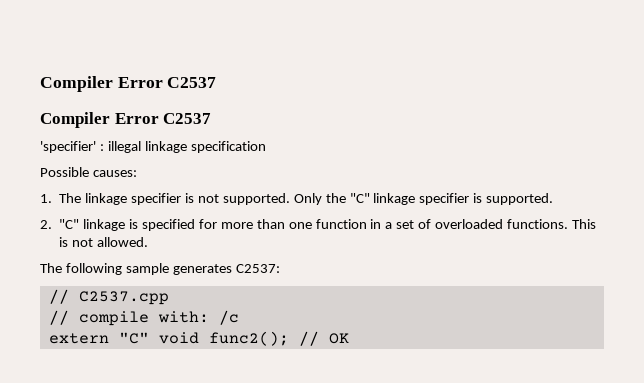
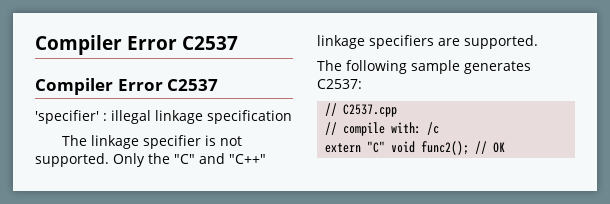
- Possible causes:
- 1. The linkage specifier is not supported.
+ The linkage specifier is not supported.
- Only the "C" linkage specifier is supported.
- 2. "C" linkage is specified for more than one function in a set of overloaded functions. This is not allowed.
+ Only the "C" and "C++" linkage specifiers are supported.

